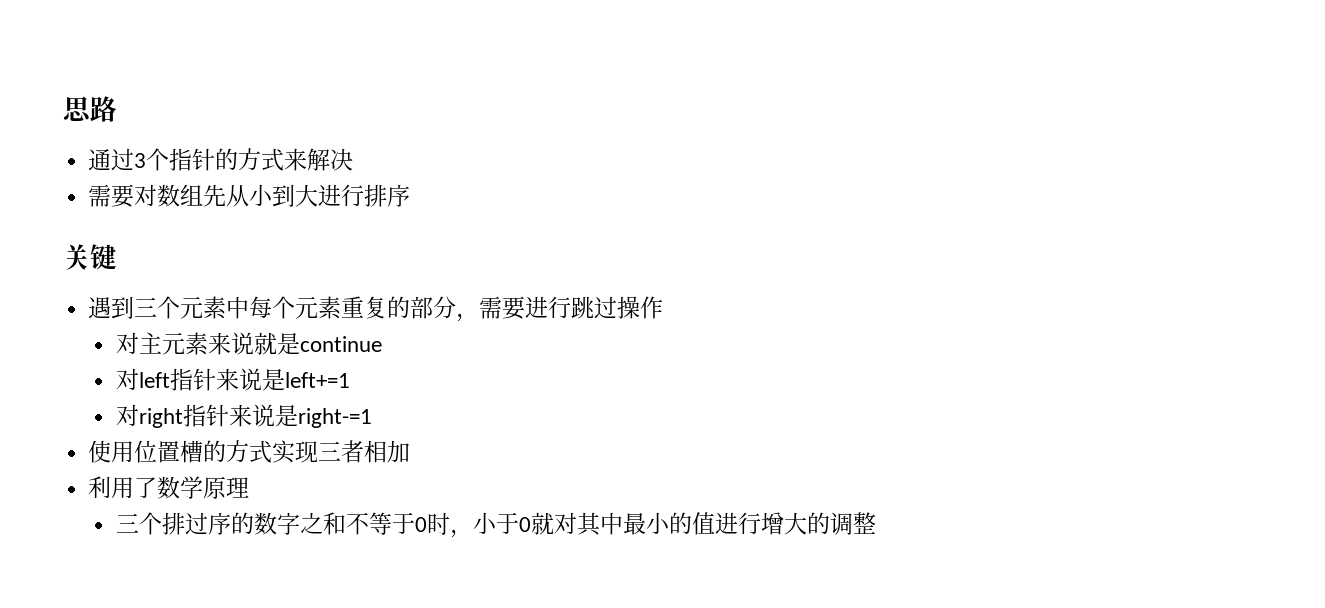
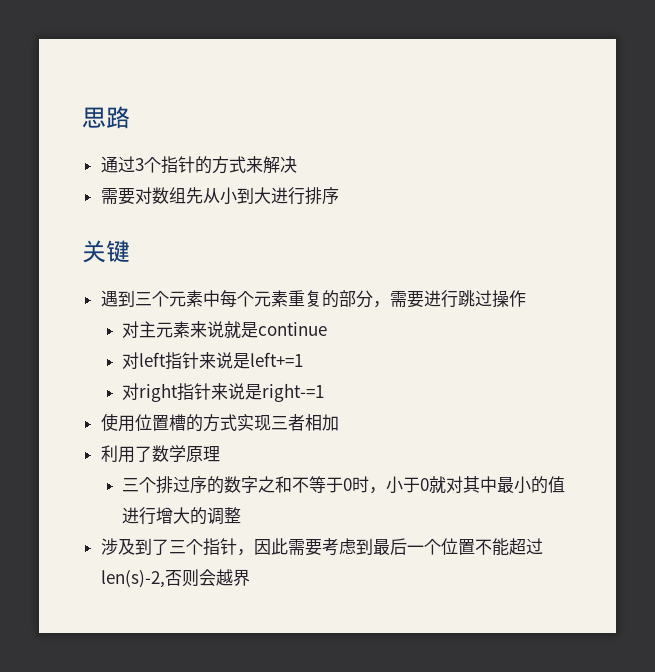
+ 涉及到了三个指针，因此需要考虑到最后一个位置不能超过len(s)-2,否则会越界

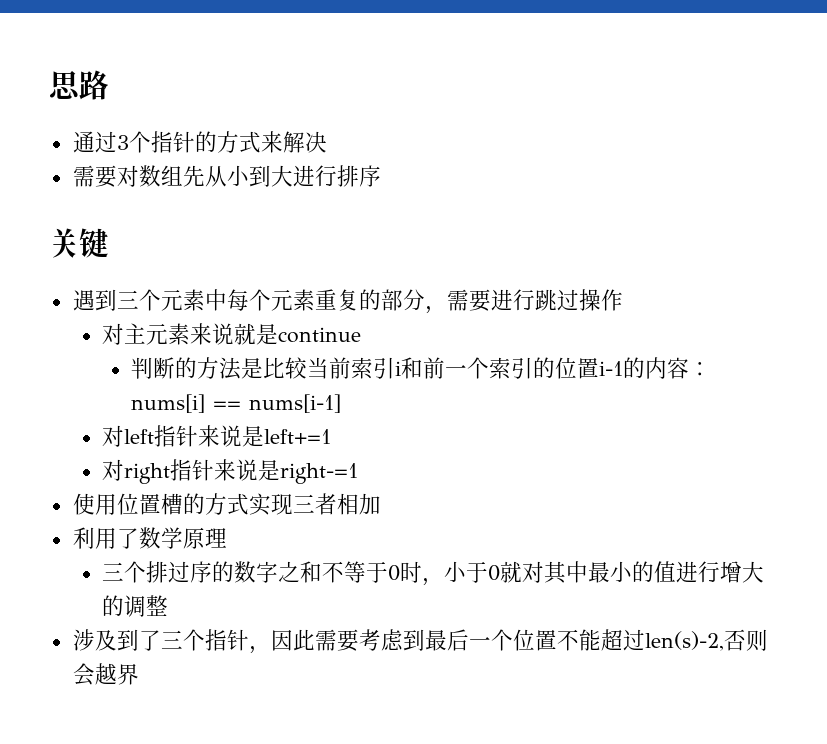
+ 判断的方法是比较当前索引i和前一个索引的位置i-1的内容：nums[i] == nums[i-1]

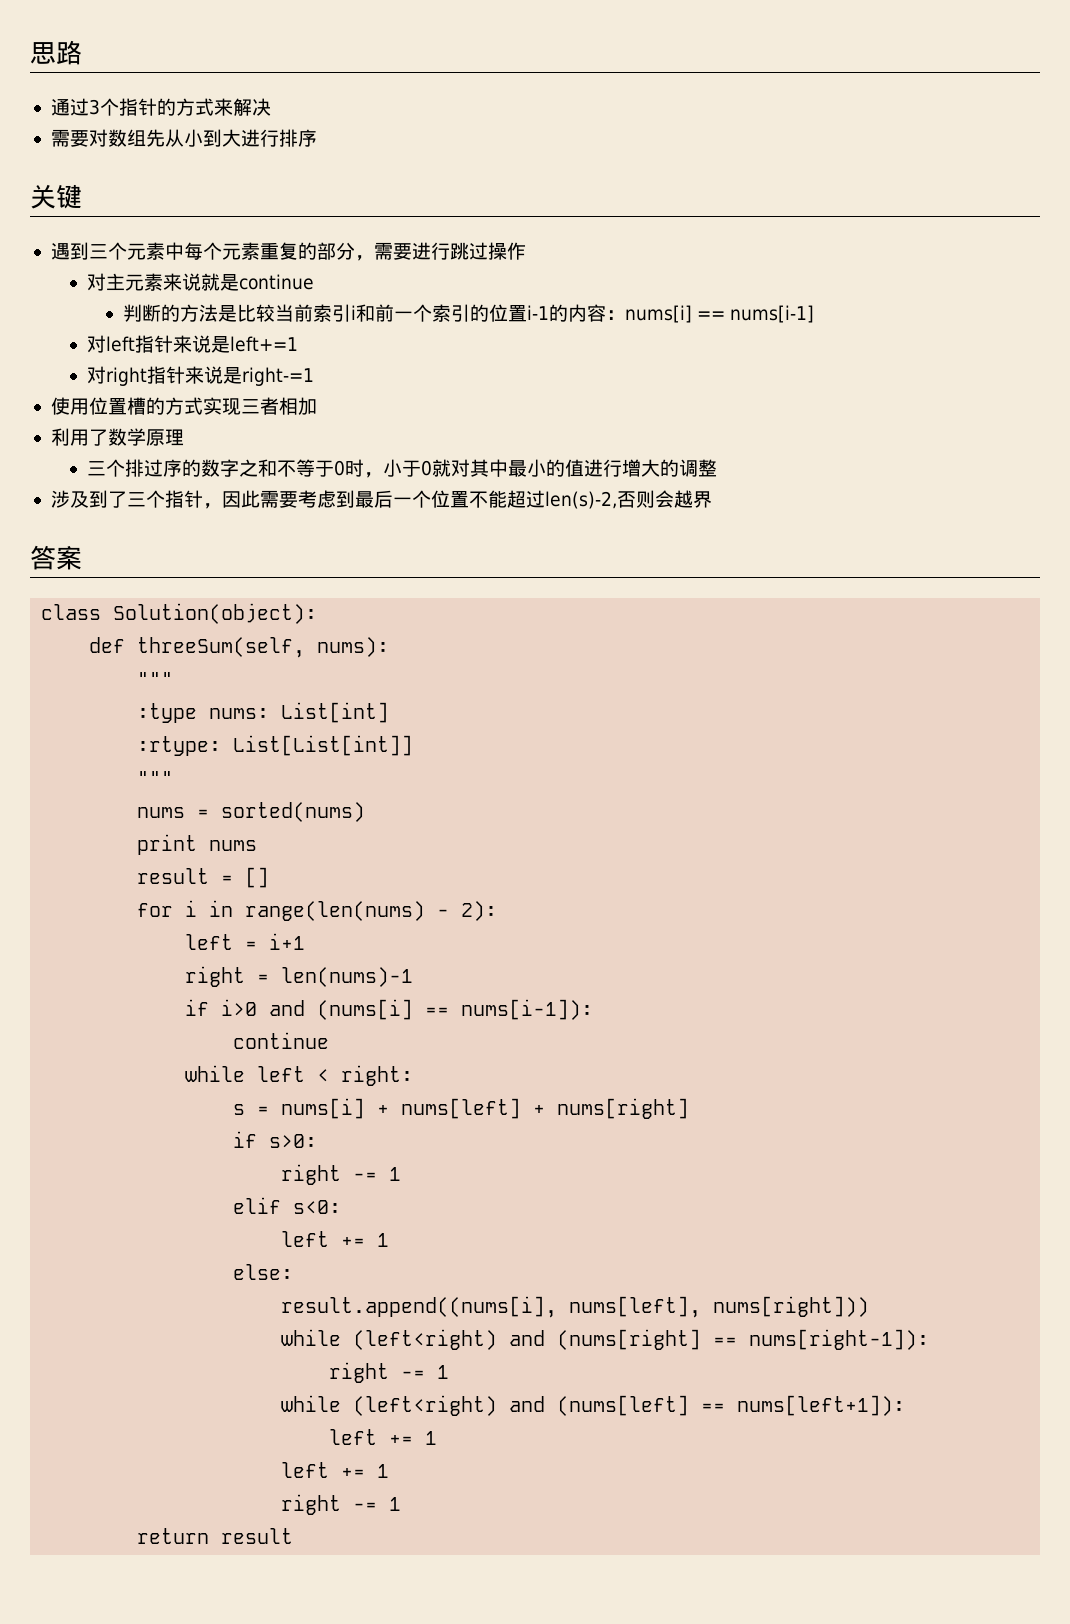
+ 答案
+ class Solution(object):
+ def threeSum(self, nums):
+ """
+ :type nums: List[int]
+ :rtype: List[List[int]]
+ """
+ nums = sorted(nums)
+ print nums
+ result = []
+ for i in range(len(nums) - 2):
+ left = i+1
+ right = len(nums)-1
+ if i>0 and (nums[i] == nums[i-1]):
+ continue
+ while left < right:
+ s = nums[i] + nums[left] + nums[right]
+ if s>0:
+ right -= 1
+ elif s<0:
+ left += 1
+ else:
+ result.append((nums[i], nums[left], nums[right]))
+ while (left<right) and (nums[right] == nums[right-1]):
+ right -= 1
+ while (left<right) and (nums[left] == nums[left+1]):
+ left += 1
+ left += 1
+ right -= 1
+ return result

